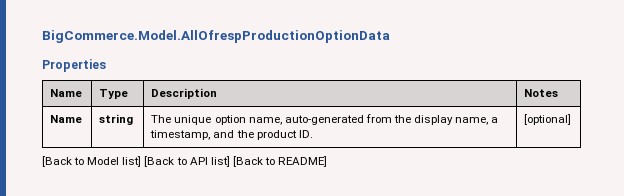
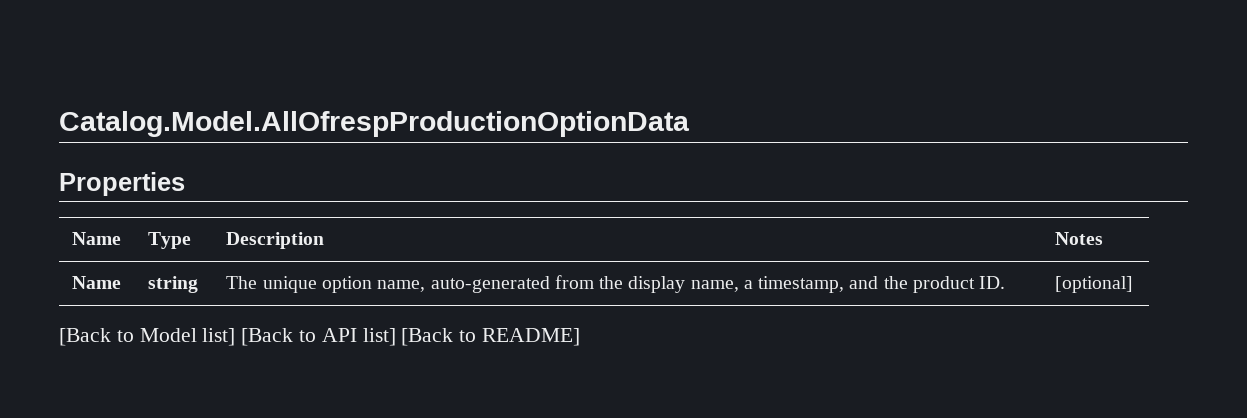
- BigCommerce.Model.AllOfrespProductionOptionData
+ Catalog.Model.AllOfrespProductionOptionData

